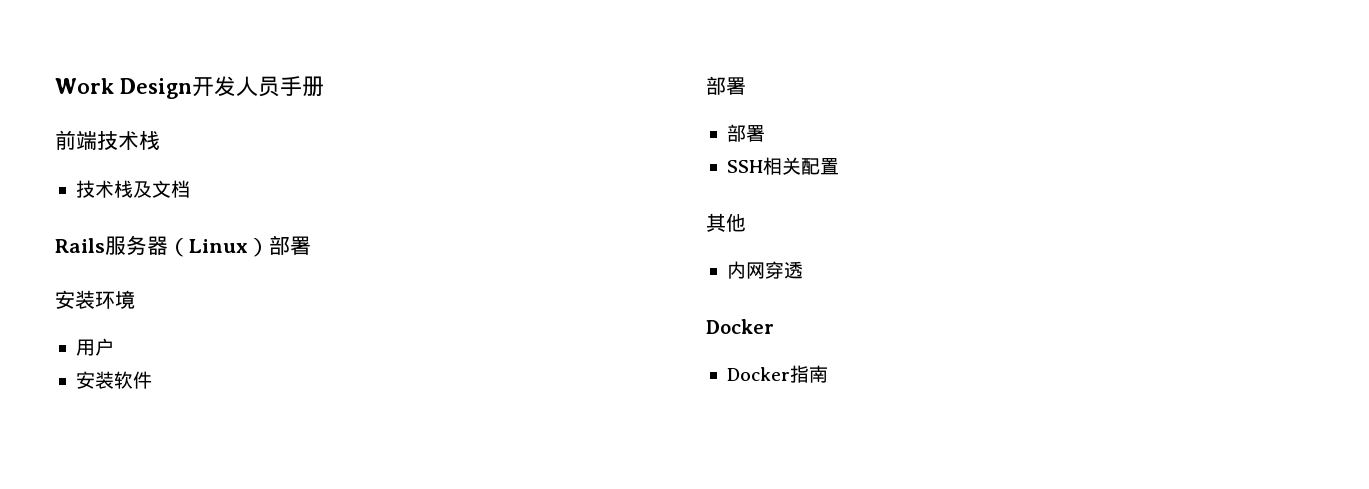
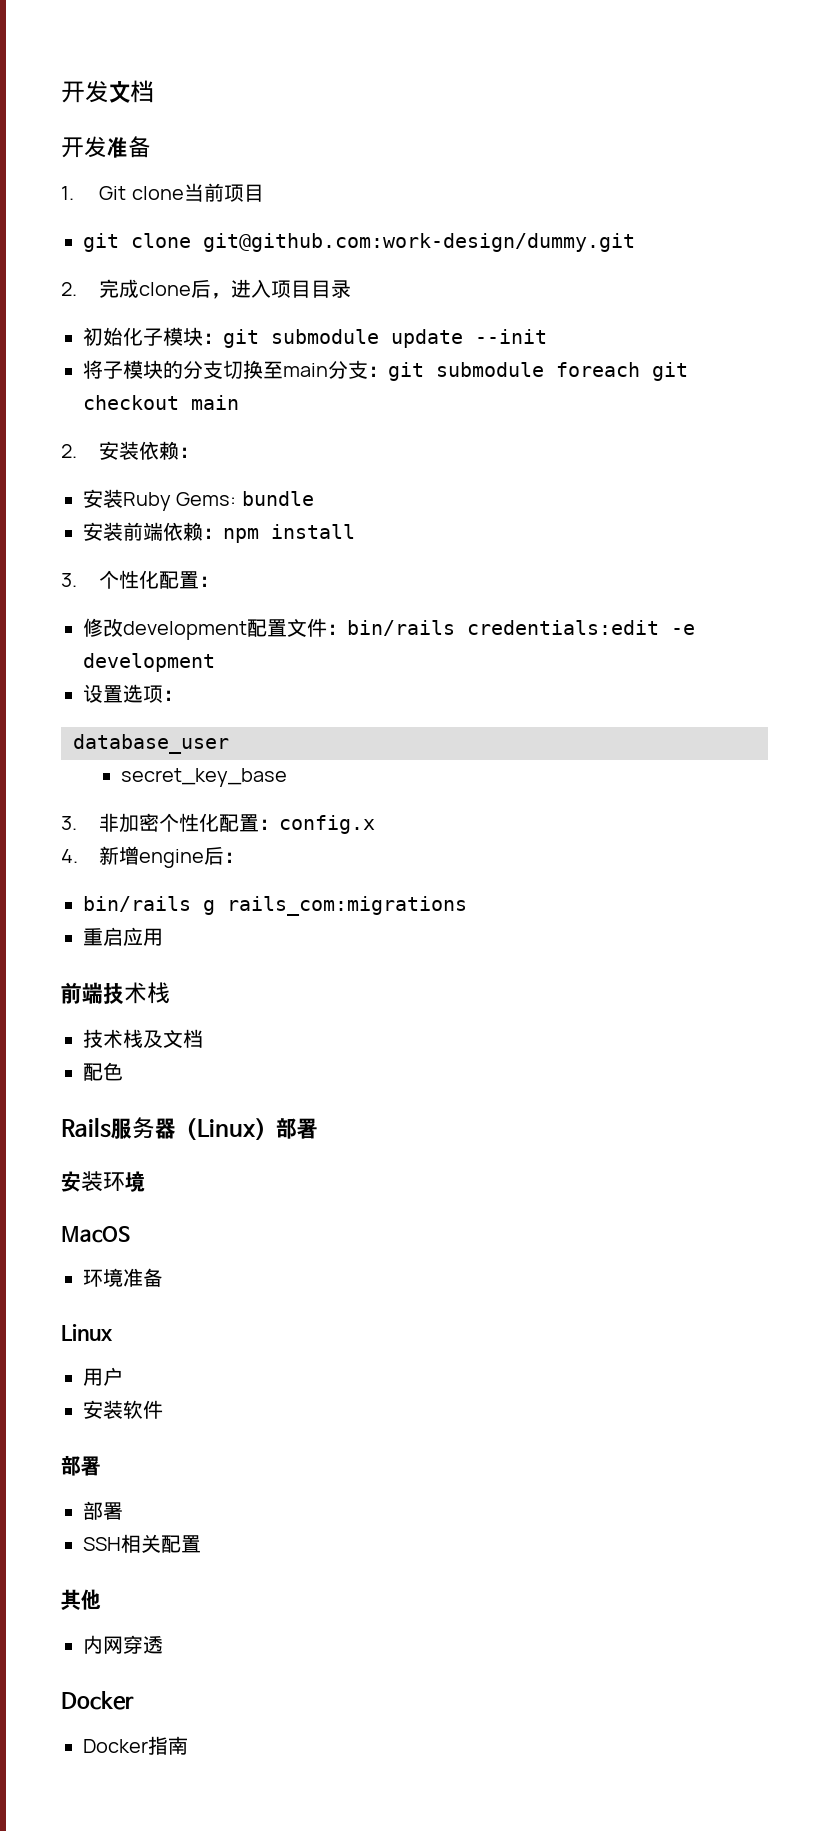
- Work Design开发人员手册
+ 开发文档
+ 开发准备
+ 1. Git clone当前项目
+ git clone git@github.com:work-design/dummy.git
+ 2.完成clone后，进入项目目录
+ 初始化子模块：git submodule update --init
+ 将子模块的分支切换至main分支：git submodule foreach git checkout main
+ 2.安装依赖：
+ 安装Ruby Gems: bundle
+ 安装前端依赖：npm install
+ 3.个性化配置：
+ 修改development配置文件：bin/rails credentials:edit -e development
+ 设置选项：
+ database_user
+ secret_key_base
+ 3.非加密个性化配置：config.x
+ 4.新增engine后：
+ bin/rails g rails_com:migrations
+ 重启应用
+ 配色
+ MacOS
+ 环境准备
+ Linux

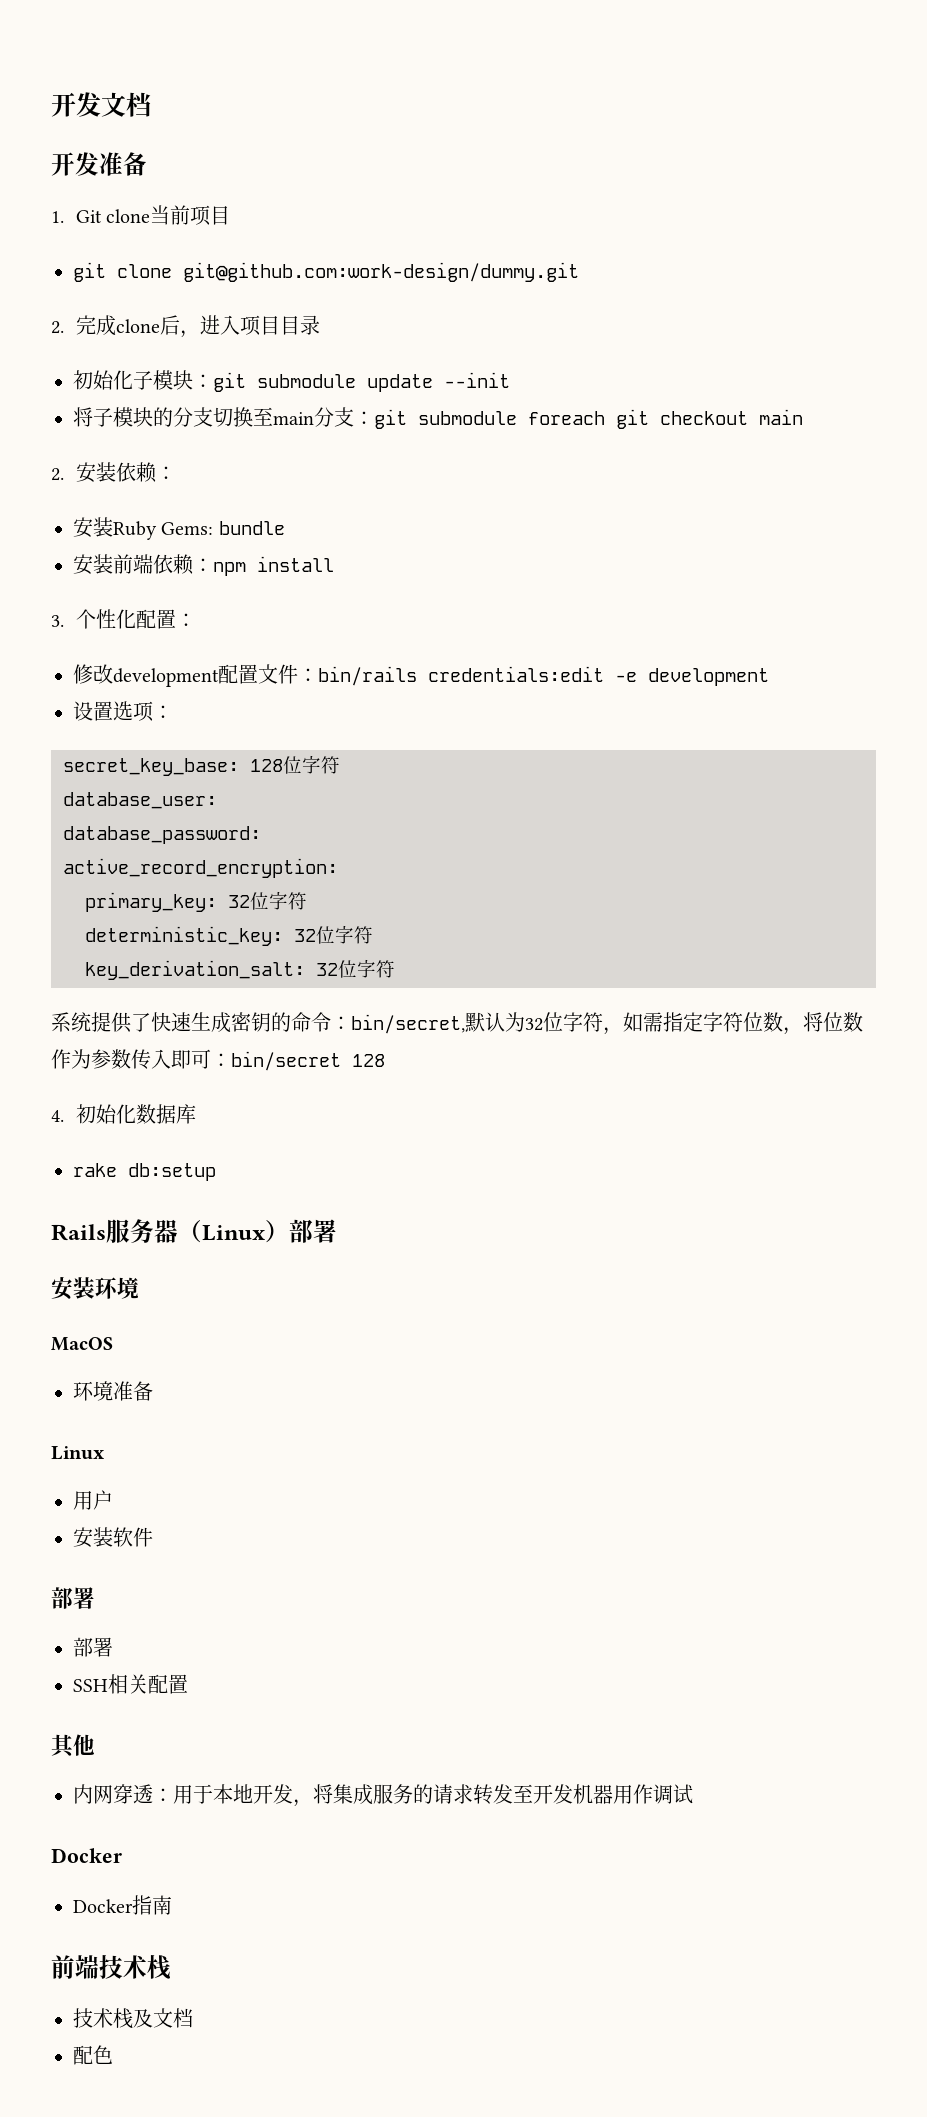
- database_user
- secret_key_base
- 3.非加密个性化配置：config.x
- 4.新增engine后：
- bin/rails g rails_com:migrations
- 重启应用
- 前端技术栈
- 技术栈及文档
- 配色
+ secret_key_base: 128位字符
+ database_user:
+ database_password:
+ active_record_encryption:
+ primary_key: 32位字符
+ deterministic_key: 32位字符
+ key_derivation_salt: 32位字符
+ 系统提供了快速生成密钥的命令：bin/secret,默认为32位字符，如需指定字符位数，将位数作为参数传入即可：bin/secret 128
+ 4.初始化数据库
+ rake db:setup
- 内网穿透
+ 内网穿透：用于本地开发，将集成服务的请求转发至开发机器用作调试
  Docker
  Docker指南
+ 前端技术栈
+ 技术栈及文档
+ 配色

